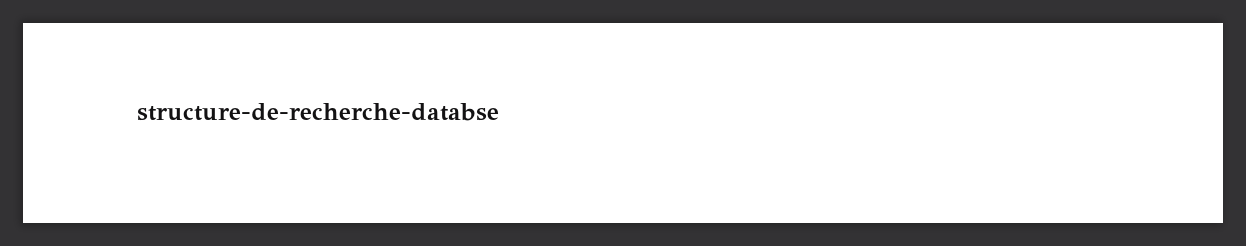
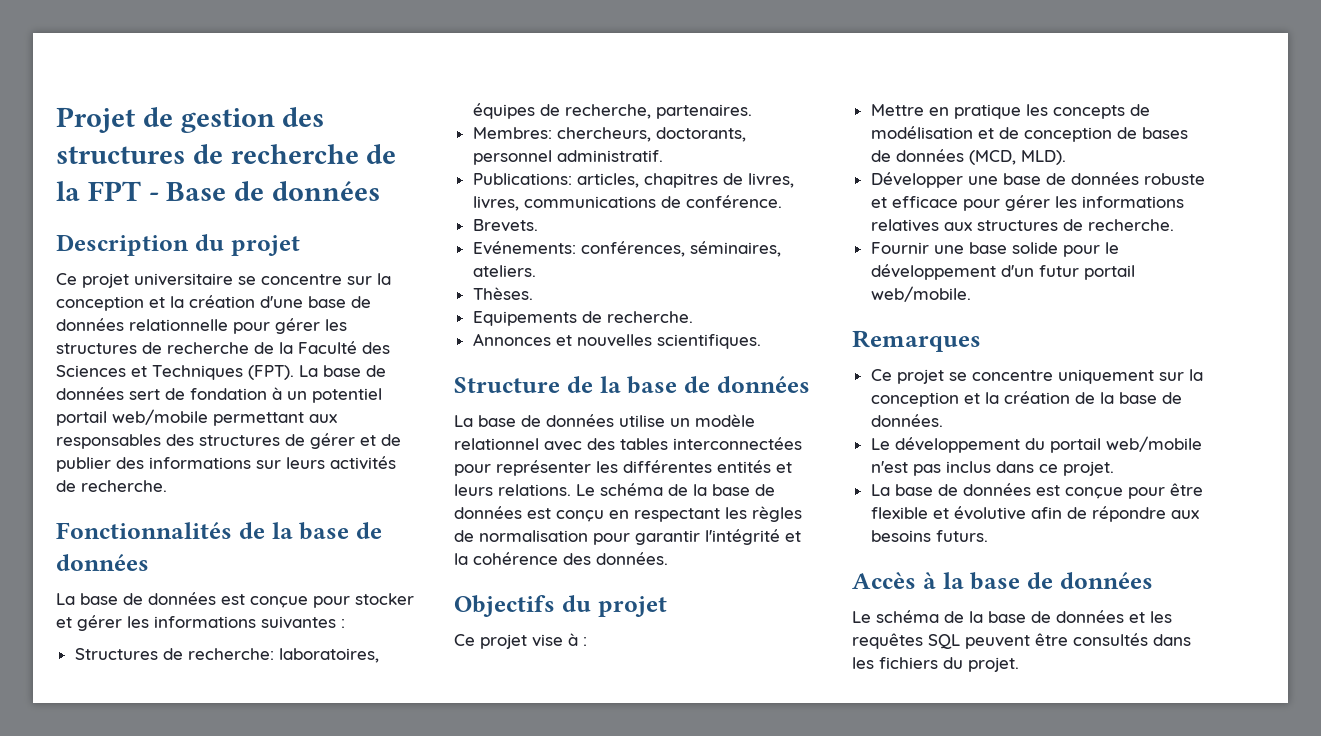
- structure-de-recherche-databse
+ Projet de gestion des structures de recherche de la FPT - Base de données
+ Description du projet
+ Ce projet universitaire se concentre sur la conception et la création d'une base de données relationnelle pour gérer les structures de recherche de la Faculté des Sciences et Techniques (FPT). La base de données sert de fondation à un potentiel portail web/mobile permettant aux responsables des structures de gérer et de publier des informations sur leurs activités de recherche.
+ Fonctionnalités de la base de données
+ La base de données est conçue pour stocker et gérer les informations suivantes :
+ Structures de recherche: laboratoires, équipes de recherche, partenaires.
+ Membres: chercheurs, doctorants, personnel administratif.
+ Publications: articles, chapitres de livres, livres, communications de conférence.
+ Brevets.
+ Evénements: conférences, séminaires, ateliers.
+ Thèses.
+ Equipements de recherche.
+ Annonces et nouvelles scientifiques.
+ Structure de la base de données
+ La base de données utilise un modèle relationnel avec des tables interconnectées pour représenter les différentes entités et leurs relations. Le schéma de la base de données est conçu en respectant les règles de normalisation pour garantir l'intégrité et la cohérence des données.
+ Objectifs du projet
+ Ce projet vise à :
+ Mettre en pratique les concepts de modélisation et de conception de bases de données (MCD, MLD).
+ Développer une base de données robuste et efficace pour gérer les informations relatives aux structures de recherche.
+ Fournir une base solide pour le développement d'un futur portail web/mobile.
+ Remarques
+ Ce projet se concentre uniquement sur la conception et la création de la base de données.
+ Le développement du portail web/mobile n'est pas inclus dans ce projet.
+ La base de données est conçue pour être flexible et évolutive afin de répondre aux besoins futurs.
+ Accès à la base de données
+ Le schéma de la base de données et les requêtes SQL peuvent être consultés dans les fichiers du projet.

